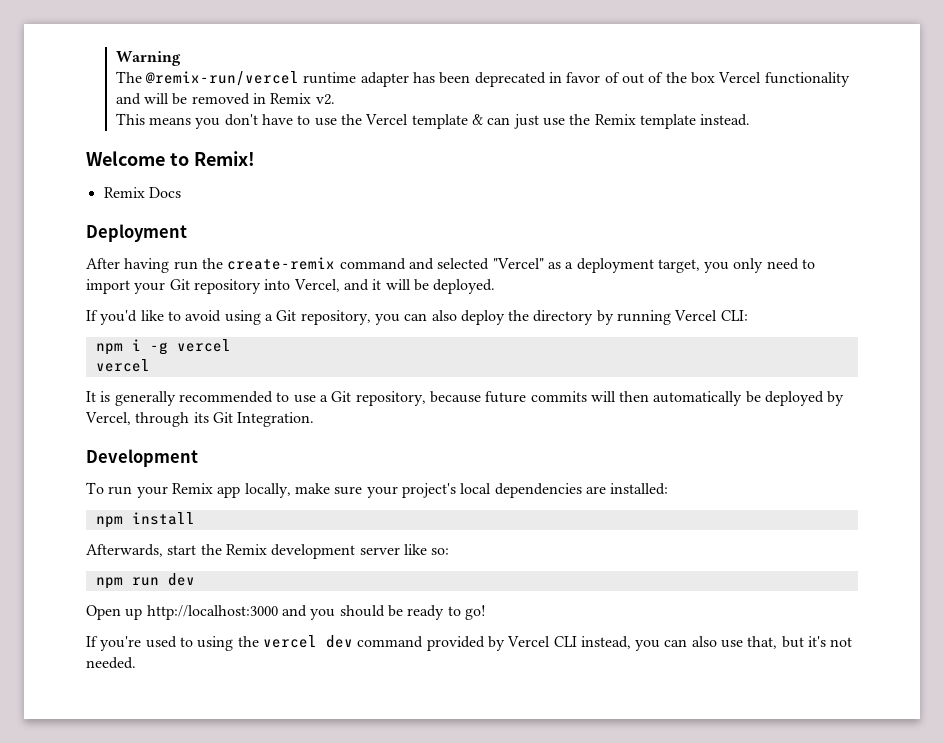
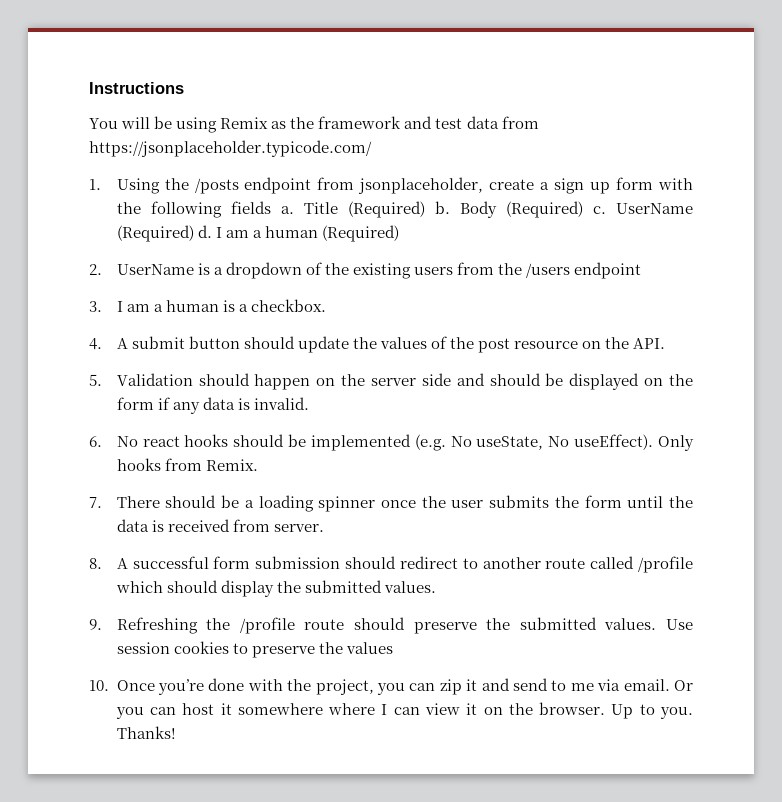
- Warning
- The @remix-run/vercel runtime adapter has been deprecated in favor of out of the box Vercel functionality and will be removed in Remix v2.
- This means you don't have to use the Vercel template & can just use the Remix template instead.
- Welcome to Remix!
- Remix Docs
- Deployment
- After having run the create-remix command and selected "Vercel" as a deployment target, you only need to import your Git repository into Vercel, and it will be deployed.
- If you'd like to avoid using a Git repository, you can also deploy the directory by running Vercel CLI:
- npm i -g vercel
- vercel
- It is generally recommended to use a Git repository, because future commits will then automatically be deployed by Vercel, through its Git Integration.
- Development
- To run your Remix app locally, make sure your project's local dependencies are installed:
- npm install
- Afterwards, start the Remix development server like so:
- npm run dev
- Open up http://localhost:3000 and you should be ready to go!
- If you're used to using the vercel dev command provided by Vercel CLI instead, you can also use that, but it's not needed.
+ Instructions
+ You will be using Remix as the framework and test data from https://jsonplaceholder.typicode.com/
+ 1. Using the /posts endpoint from jsonplaceholder, create a sign up form with the following fields a. Title (Required) b. Body (Required) c. UserName (Required) d. I am a human (Required)
+ 2. UserName is a dropdown of the existing users from the /users endpoint
+ 3. I am a human is a checkbox.
+ 4. A submit button should update the values of the post resource on the API.
+ 5. Validation should happen on the server side and should be displayed on the form if any data is invalid.
+ 6. No react hooks should be implemented (e.g. No useState, No useEffect). Only hooks from Remix.
+ 7. There should be a loading spinner once the user submits the form until the data is received from server.
+ 8. A successful form submission should redirect to another route called /profile which should display the submitted values.
+ 9. Refreshing the /profile route should preserve the submitted values. Use session cookies to preserve the values
+ 10. Once you’re done with the project, you can zip it and send to me via email. Or you can host it somewhere where I can view it on the browser. Up to you. Thanks!

